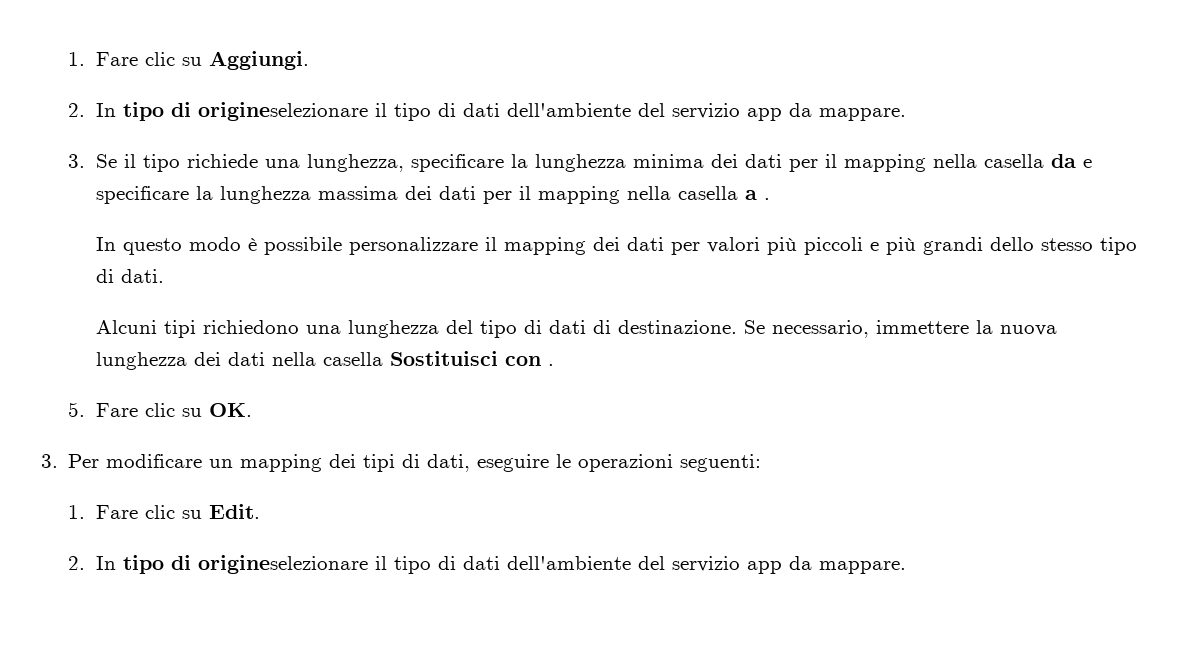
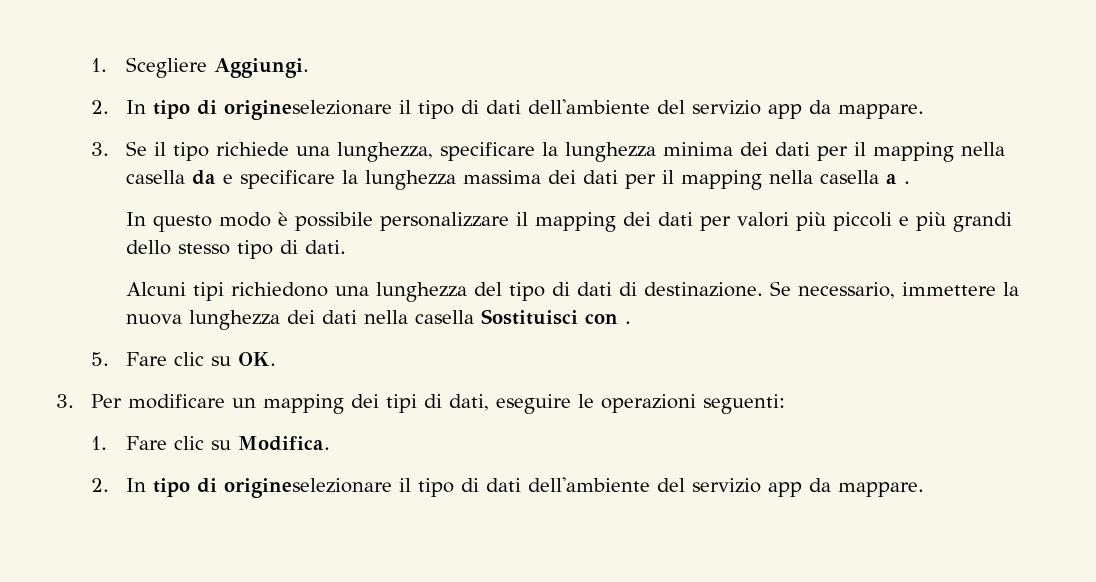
- 1. Fare clic su Aggiungi.
+ 1. Scegliere Aggiungi.
- 1. Fare clic su Edit.
+ 1. Fare clic su Modifica.

